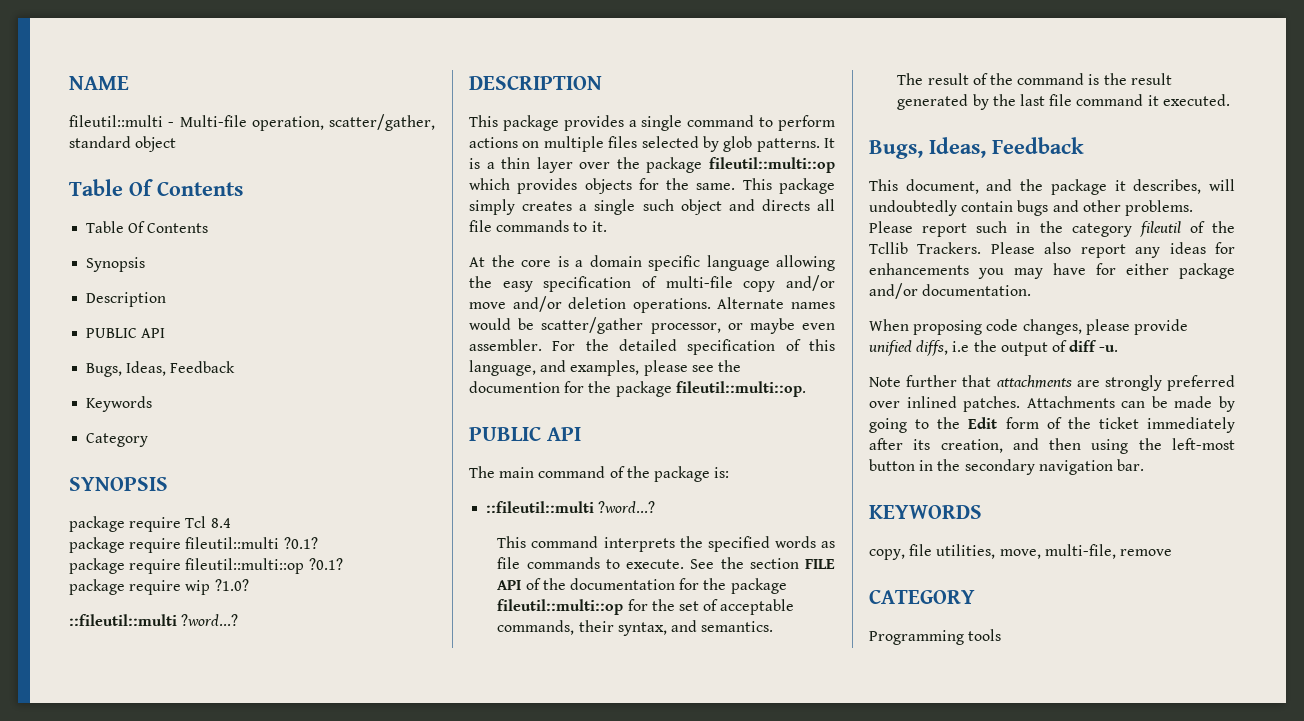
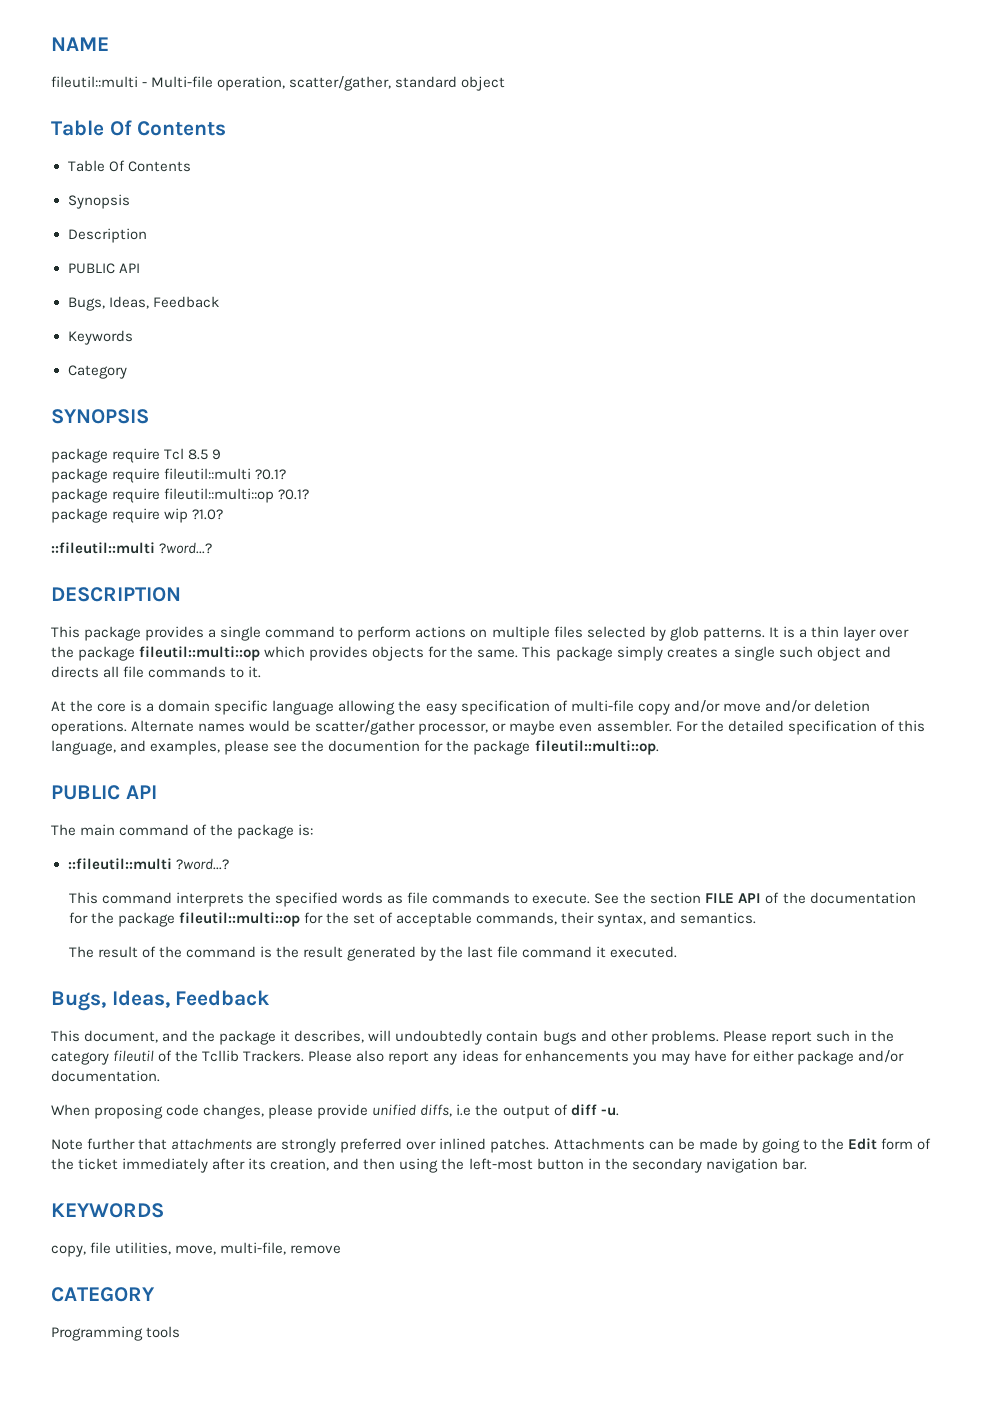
- package require Tcl 8.4
+ package require Tcl 8.5 9

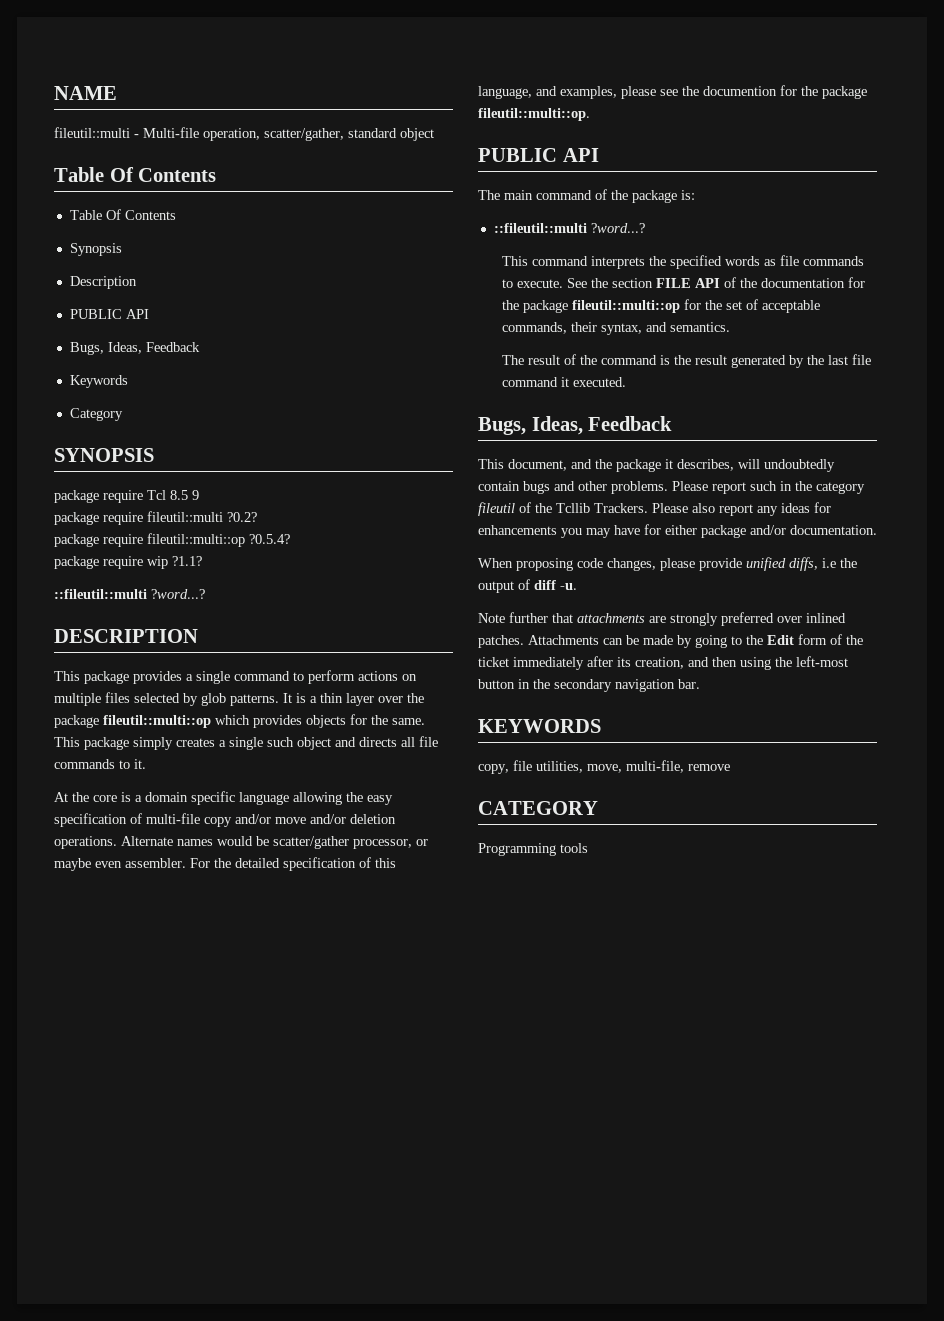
- package require fileutil::multi ?0.1?
+ package require fileutil::multi ?0.2?
- package require fileutil::multi::op ?0.1?
+ package require fileutil::multi::op ?0.5.4?
- package require wip ?1.0?
+ package require wip ?1.1?

